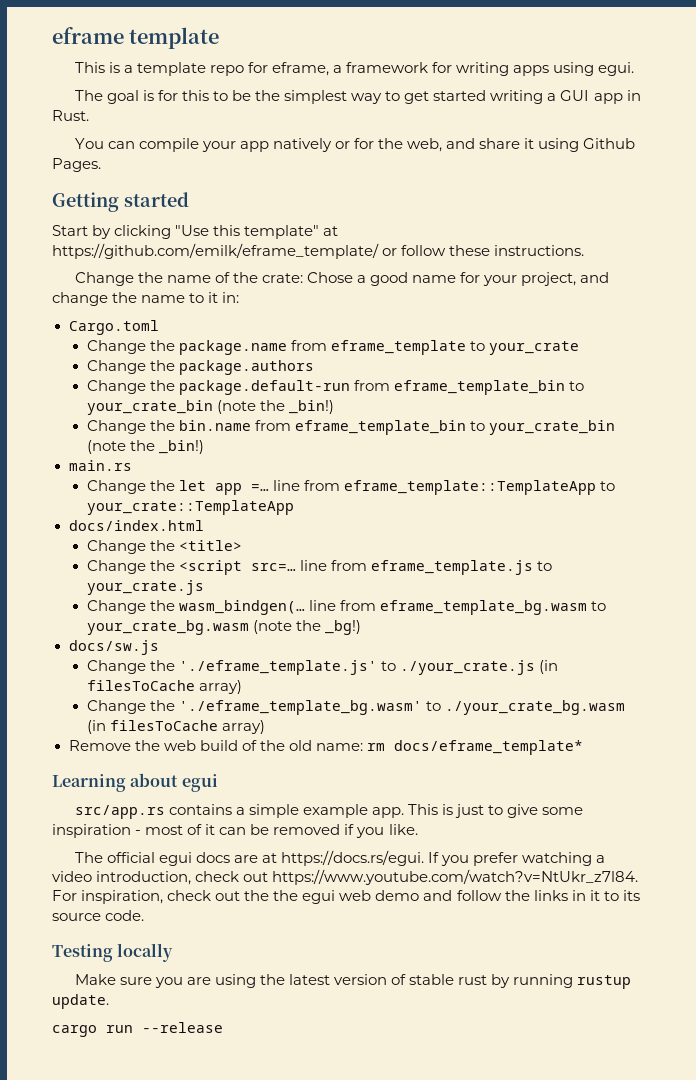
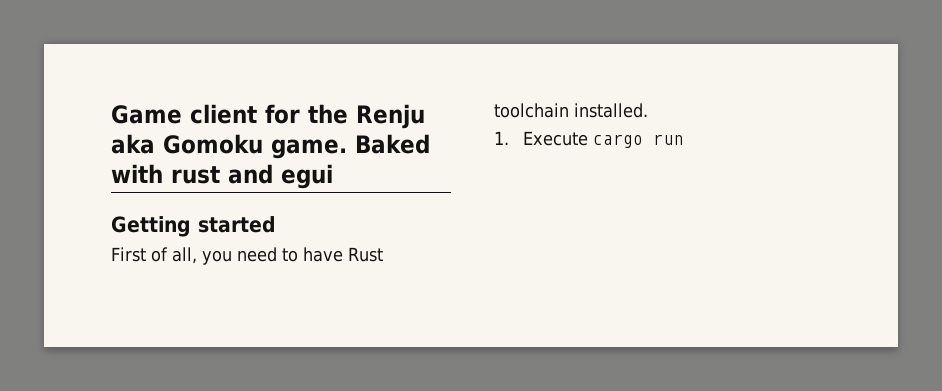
- eframe template
- This is a template repo for eframe, a framework for writing apps using egui.
- The goal is for this to be the simplest way to get started writing a GUI app in Rust.
- You can compile your app natively or for the web, and share it using Github Pages.
+ Game client for the Renju aka Gomoku game. Baked with rust and egui
  Getting started
- Start by clicking "Use this template" at https://github.com/emilk/eframe_template/ or follow these instructions.
- Change the name of the crate: Chose a good name for your project, and change the name to it in:
- Cargo.toml
- Change the package.name from eframe_template to your_crate
- Change the package.authors
- Change the package.default-run from eframe_template_bin to your_crate_bin (note the _bin!)
- Change the bin.name from eframe_template_bin to your_crate_bin (note the _bin!)
- main.rs
- Change the let app =… line from eframe_template::TemplateApp to your_crate::TemplateApp
- docs/index.html
- Change the <title>
- Change the <script src=… line from eframe_template.js to your_crate.js
- Change the wasm_bindgen(… line from eframe_template_bg.wasm to your_crate_bg.wasm (note the _bg!)
- docs/sw.js
- Change the './eframe_template.js' to ./your_crate.js (in filesToCache array)
- Change the './eframe_template_bg.wasm' to ./your_crate_bg.wasm (in filesToCache array)
- Remove the web build of the old name: rm docs/eframe_template*
- Learning about egui
- src/app.rs contains a simple example app. This is just to give some inspiration - most of it can be removed if you like.
- The official egui docs are at https://docs.rs/egui. If you prefer watching a video introduction, check out https://www.youtube.com/watch?v=NtUkr_z7l84. For inspiration, check out the the egui web demo and follow the links in it to its source code.
- Testing locally
- Make sure you are using the latest version of stable rust by running rustup update.
- cargo run --release
+ First of all, you need to have Rust toolchain installed.
+ 1. Execute cargo run

